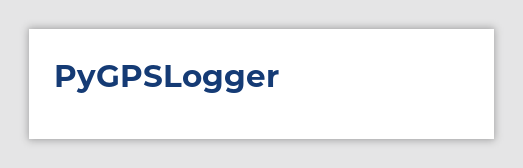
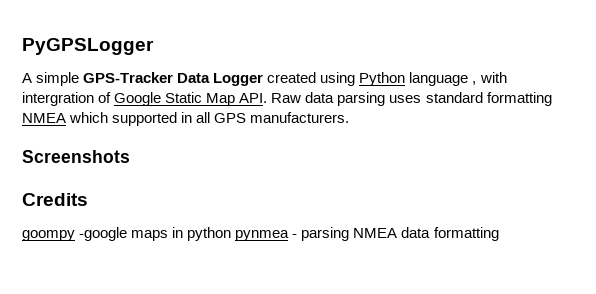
+ A simple GPS-Tracker Data Logger created using Python language , with intergration of Google Static Map API. Raw data parsing uses standard formatting NMEA which supported in all GPS manufacturers.
+ Screenshots
+ Credits
+ goompy -google maps in python pynmea - parsing NMEA data formatting

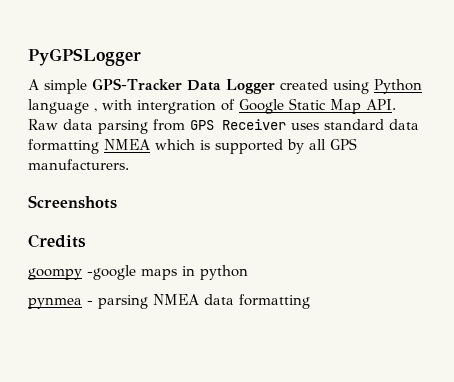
- A simple GPS-Tracker Data Logger created using Python language , with intergration of Google Static Map API. Raw data parsing uses standard formatting NMEA which supported in all GPS manufacturers.
+ A simple GPS-Tracker Data Logger created using Python language , with intergration of Google Static Map API. Raw data parsing from GPS Receiver uses standard data formatting NMEA which is supported by all GPS manufacturers.
- goompy -google maps in python pynmea - parsing NMEA data formatting
+ goompy -google maps in python
+ pynmea - parsing NMEA data formatting

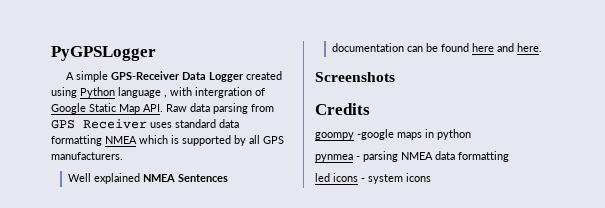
- A simple GPS-Tracker Data Logger created using Python language , with intergration of Google Static Map API. Raw data parsing from GPS Receiver uses standard data formatting NMEA which is supported by all GPS manufacturers.
+ A simple GPS-Receiver Data Logger created using Python language , with intergration of Google Static Map API. Raw data parsing from GPS Receiver uses standard data formatting NMEA which is supported by all GPS manufacturers.
+ Well explained NMEA Sentences documentation can be found here and here.
+ led icons - system icons

